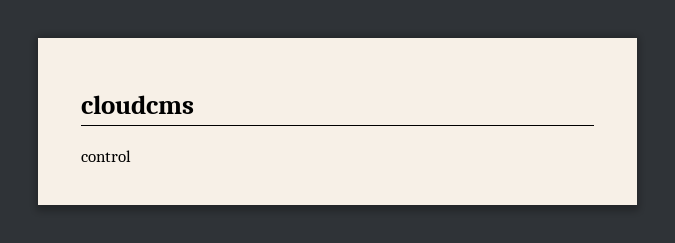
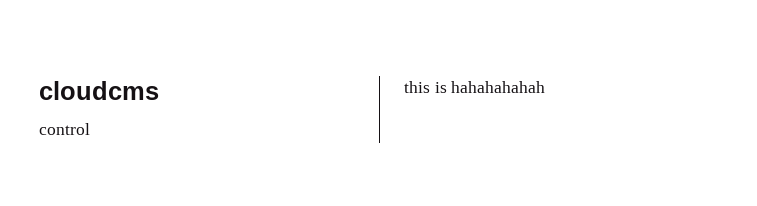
+ this is hahahahahah

